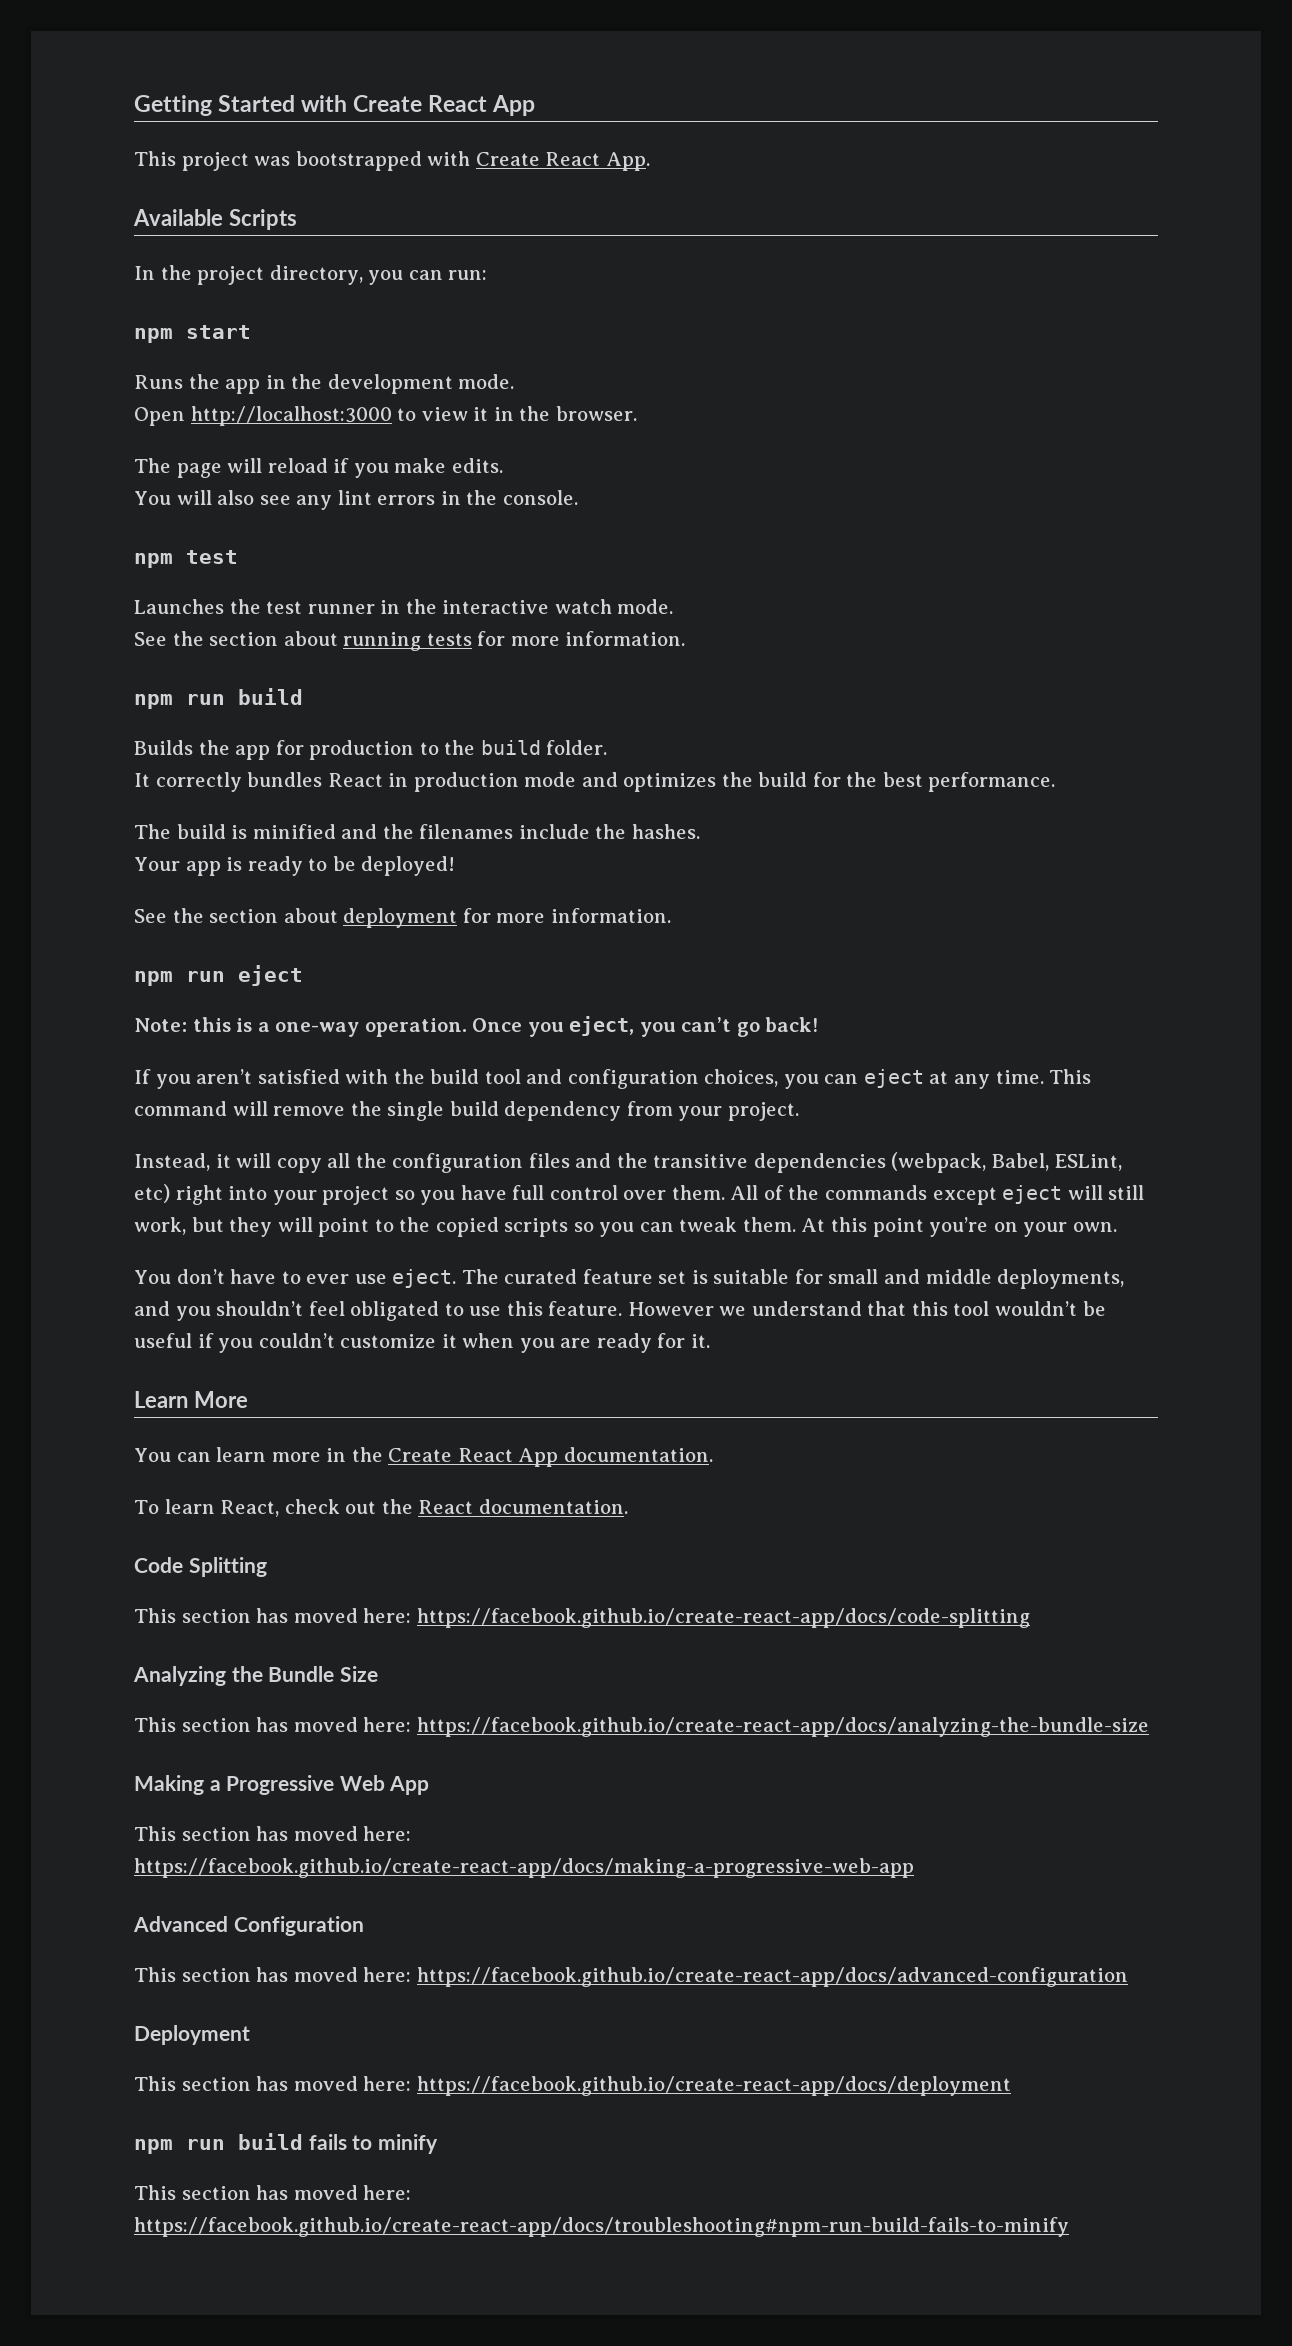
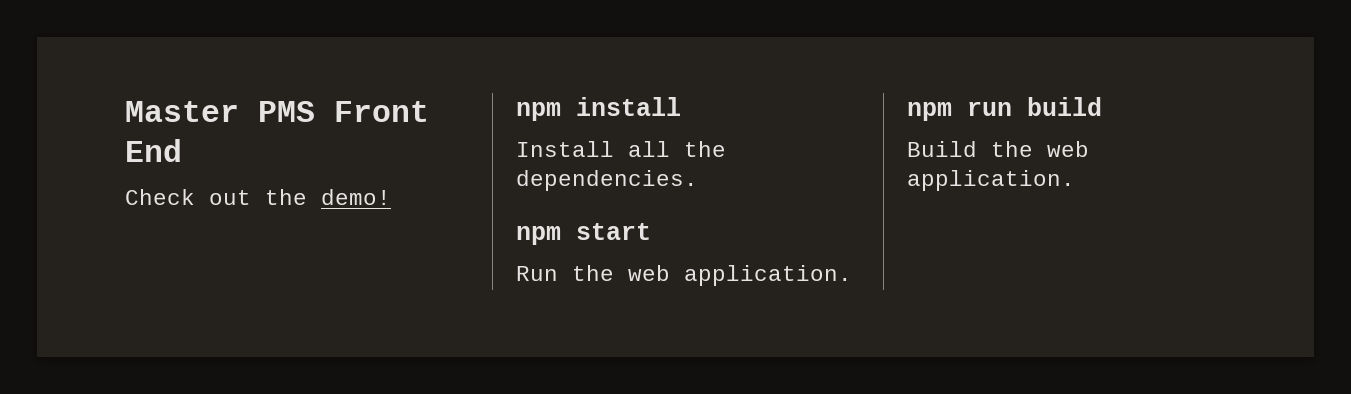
- Getting Started with Create React App
- This project was bootstrapped with Create React App.
- Available Scripts
- In the project directory, you can run:
+ Master PMS Front End
+ Check out the demo!
+ npm install
+ Install all the dependencies.
  npm start
- Runs the app in the development mode.
- Open http://localhost:3000 to view it in the browser.
- The page will reload if you make edits.
- You will also see any lint errors in the console.
- npm test
- Launches the test runner in the interactive watch mode.
- See the section about running tests for more information.
+ Run the web application.
  npm run build
- Builds the app for production to the build folder.
- It correctly bundles React in production mode and optimizes the build for the best performance.
- The build is minified and the filenames include the hashes.
- Your app is ready to be deployed!
- See the section about deployment for more information.
- npm run eject
- Note: this is a one-way operation. Once you eject, you can’t go back!
- If you aren’t satisfied with the build tool and configuration choices, you can eject at any time. This command will remove the single build dependency from your project.
- Instead, it will copy all the configuration files and the transitive dependencies (webpack, Babel, ESLint, etc) right into your project so you have full control over them. All of the commands except eject will still work, but they will point to the copied scripts so you can tweak them. At this point you’re on your own.
- You don’t have to ever use eject. The curated feature set is suitable for small and middle deployments, and you shouldn’t feel obligated to use this feature. However we understand that this tool wouldn’t be useful if you couldn’t customize it when you are ready for it.
- Learn More
- You can learn more in the Create React App documentation.
- To learn React, check out the React documentation.
- Code Splitting
- This section has moved here: https://facebook.github.io/create-react-app/docs/code-splitting
- Analyzing the Bundle Size
- This section has moved here: https://facebook.github.io/create-react-app/docs/analyzing-the-bundle-size
- Making a Progressive Web App
- This section has moved here: https://facebook.github.io/create-react-app/docs/making-a-progressive-web-app
- Advanced Configuration
- This section has moved here: https://facebook.github.io/create-react-app/docs/advanced-configuration
- Deployment
- This section has moved here: https://facebook.github.io/create-react-app/docs/deployment
- npm run build fails to minify
- This section has moved here: https://facebook.github.io/create-react-app/docs/troubleshooting#npm-run-build-fails-to-minify
+ Build the web application.

